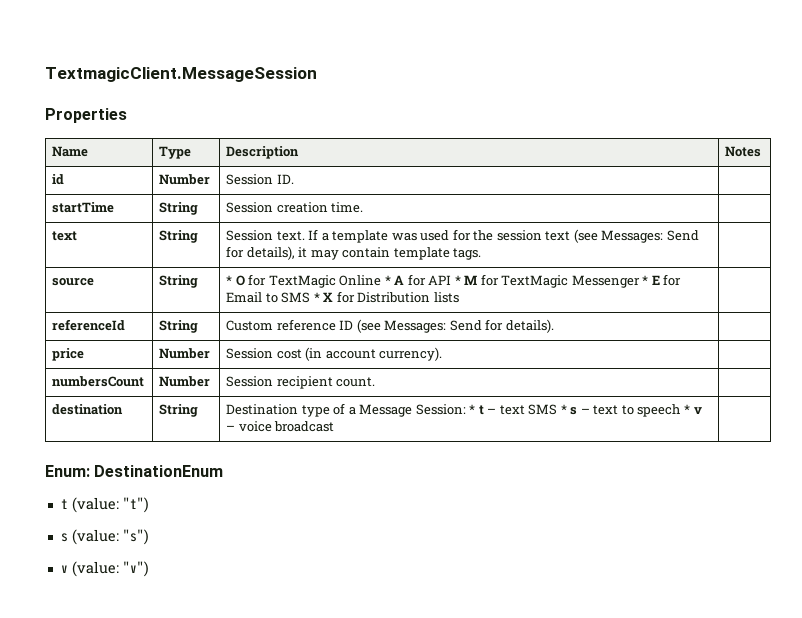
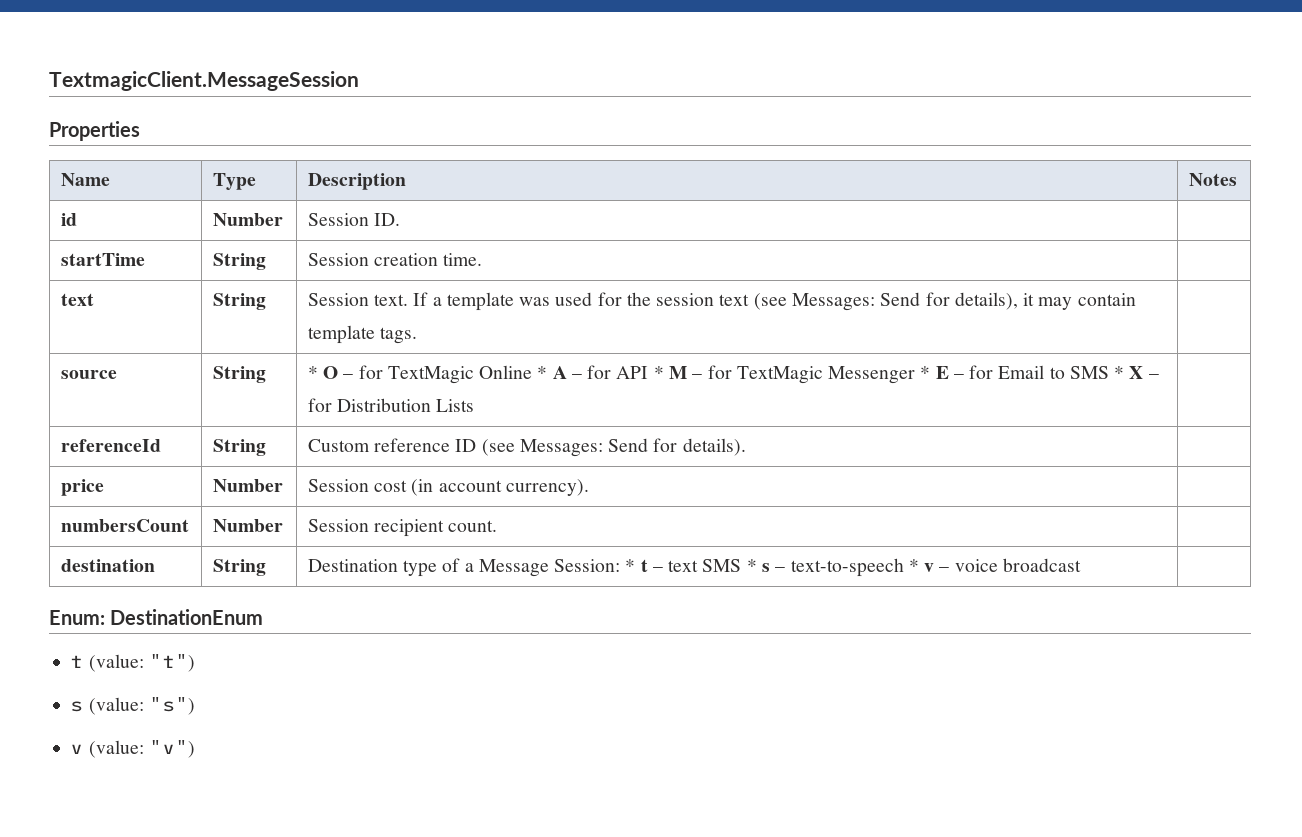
- source | String | * O for TextMagic Online * A for API * M for TextMagic Messenger * E for Email to SMS * X for Distribution lists |
+ source | String | * O – for TextMagic Online * A – for API * M – for TextMagic Messenger * E – for Email to SMS * X – for Distribution Lists |
- destination | String | Destination type of a Message Session: * t – text SMS * s – text to speech * v – voice broadcast |
+ destination | String | Destination type of a Message Session: * t – text SMS * s – text-to-speech * v – voice broadcast |

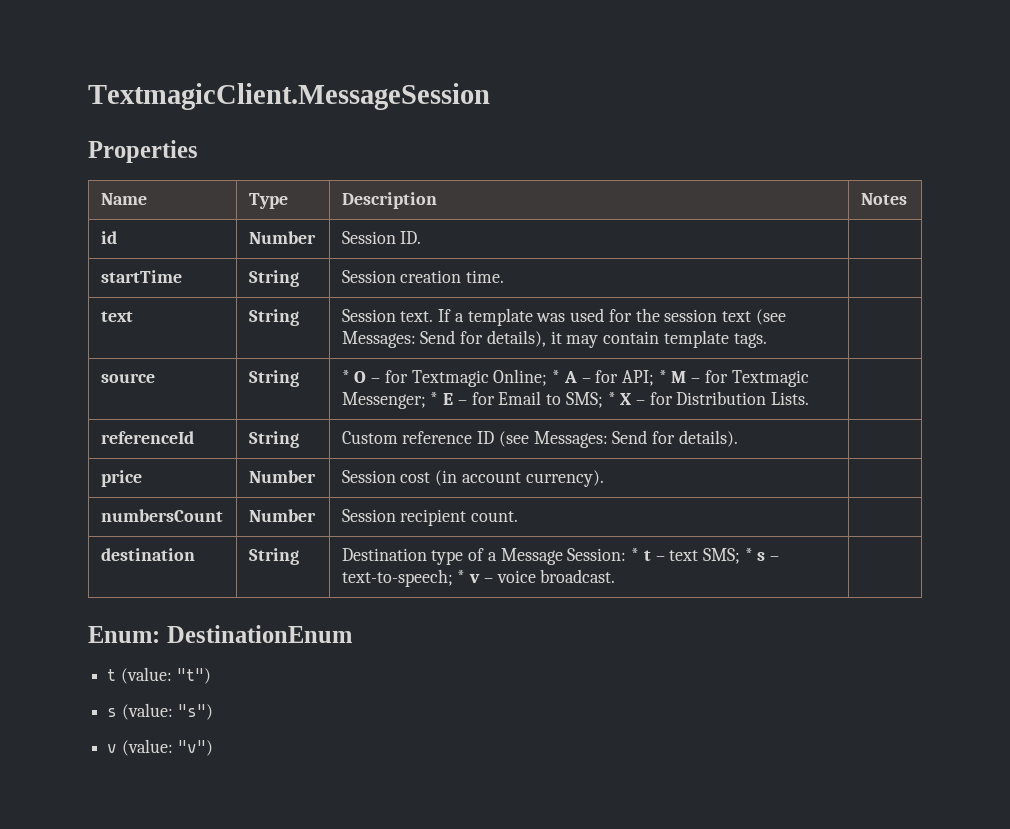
- source | String | * O – for TextMagic Online * A – for API * M – for TextMagic Messenger * E – for Email to SMS * X – for Distribution Lists |
+ source | String | * O – for Textmagic Online; * A – for API; * M – for Textmagic Messenger; * E – for Email to SMS; * X – for Distribution Lists. |
- destination | String | Destination type of a Message Session: * t – text SMS * s – text-to-speech * v – voice broadcast |
+ destination | String | Destination type of a Message Session: * t – text SMS; * s – text-to-speech; * v – voice broadcast. |

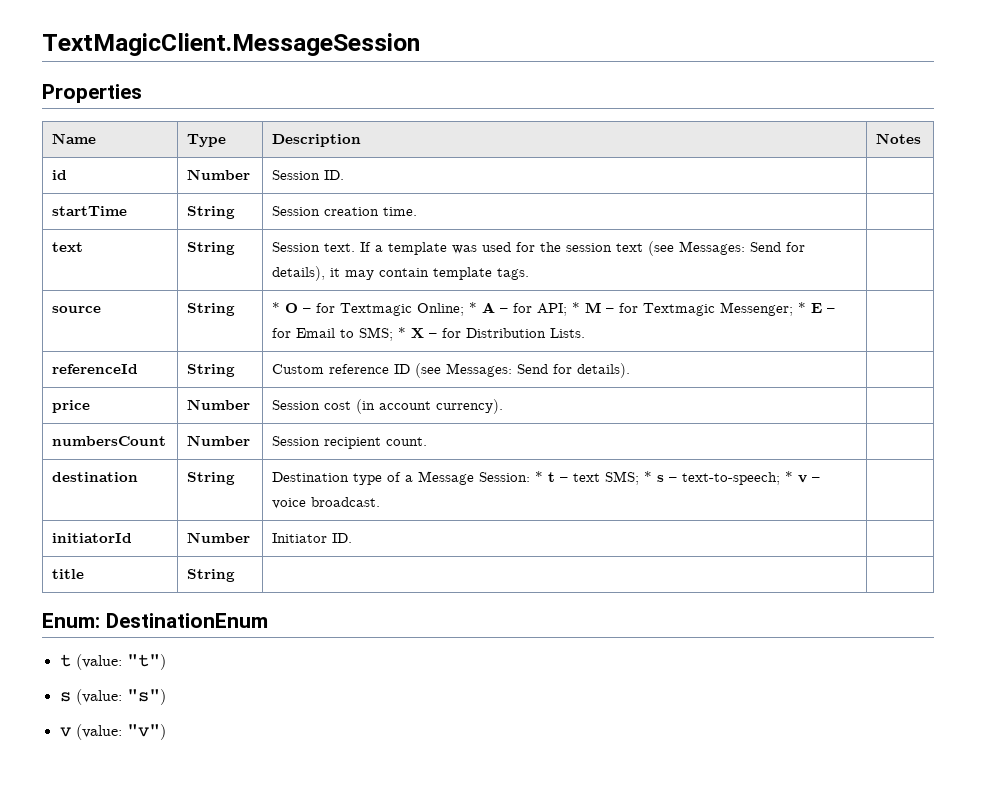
- TextmagicClient.MessageSession
+ TextMagicClient.MessageSession
+ initiatorId | Number | Initiator ID. |
+ title | String | |

